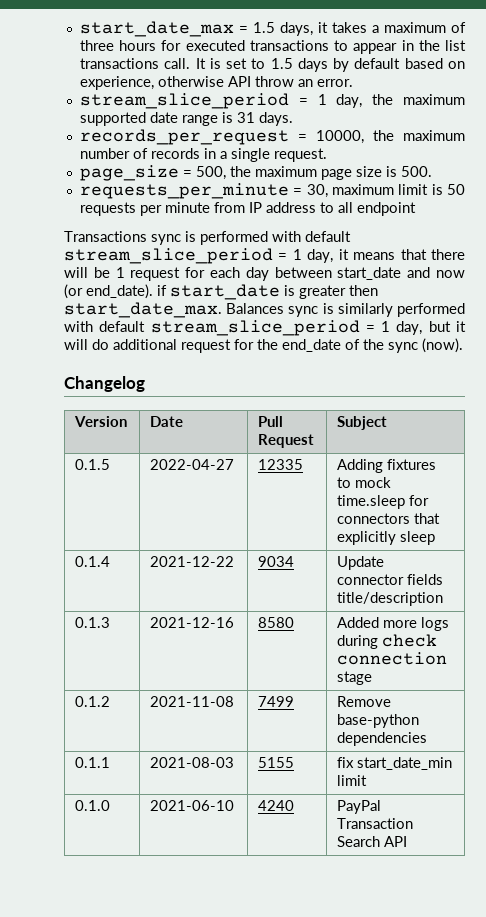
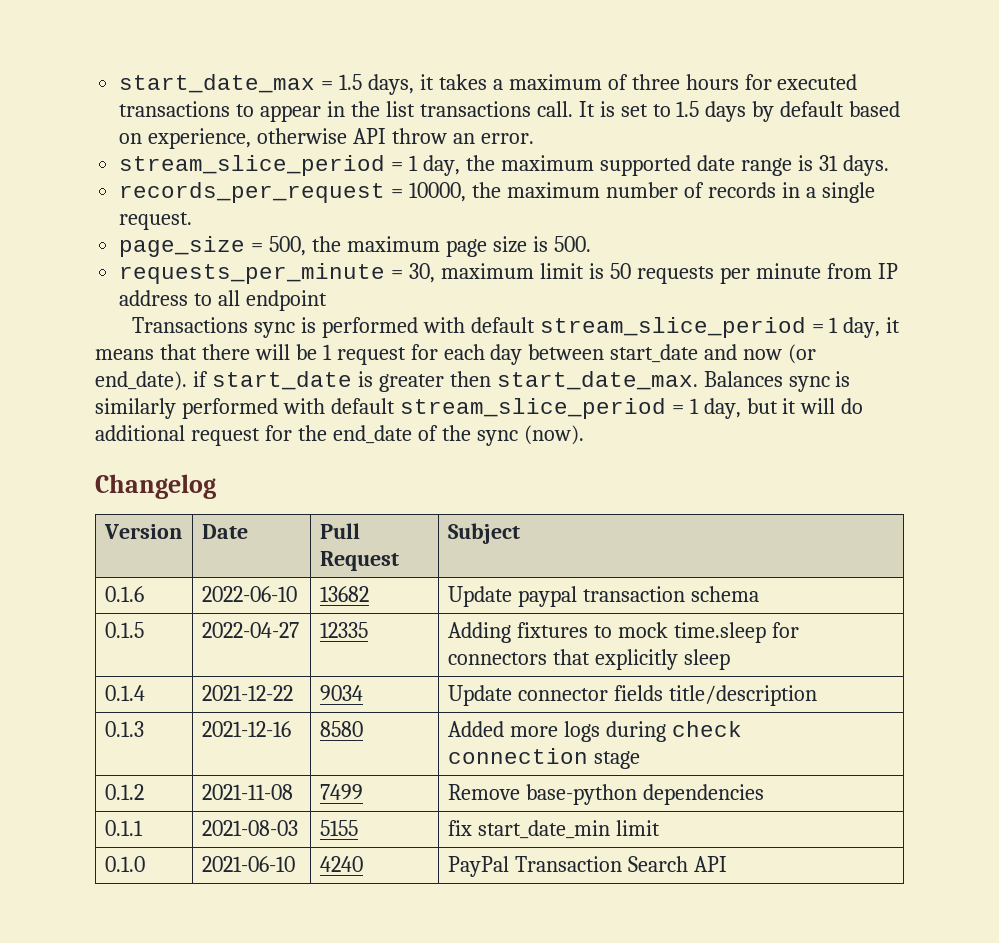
+ 0.1.6 | 2022-06-10 | 13682 | Update paypal transaction schema

